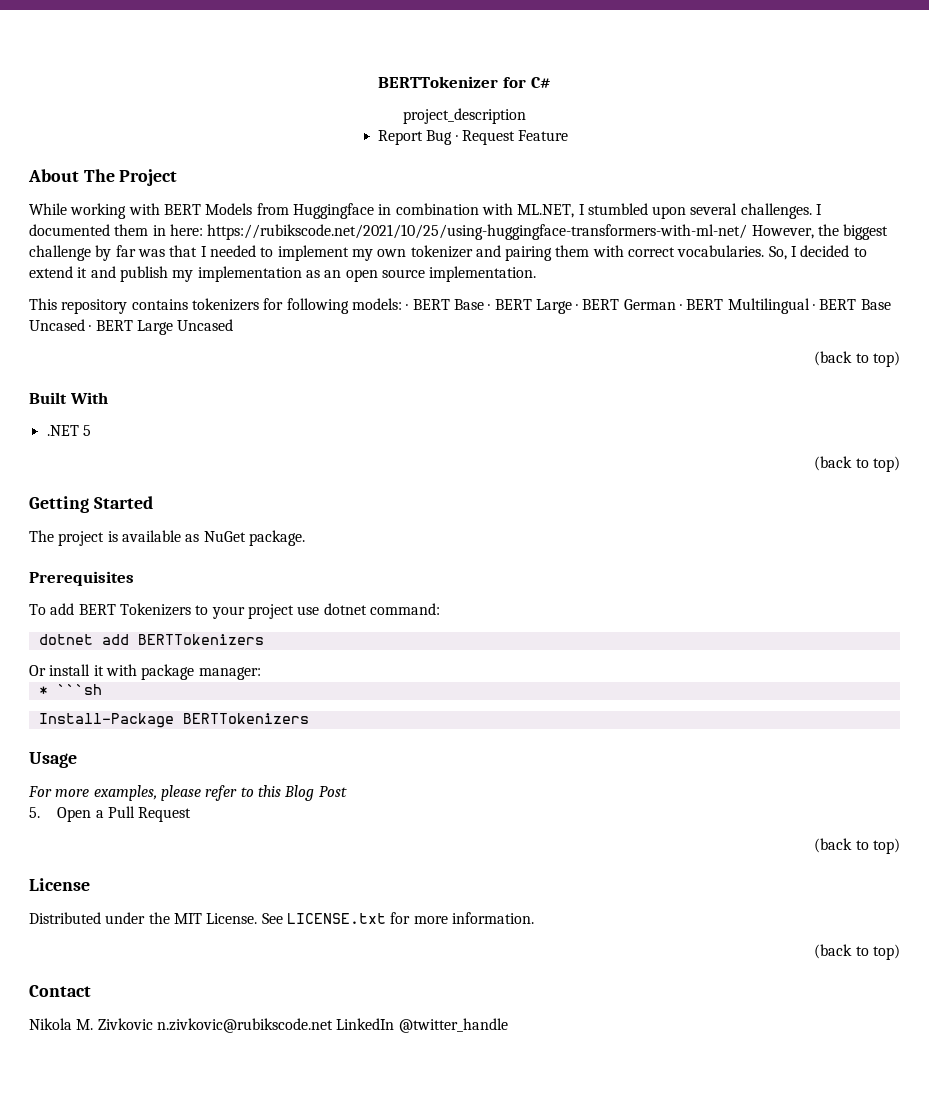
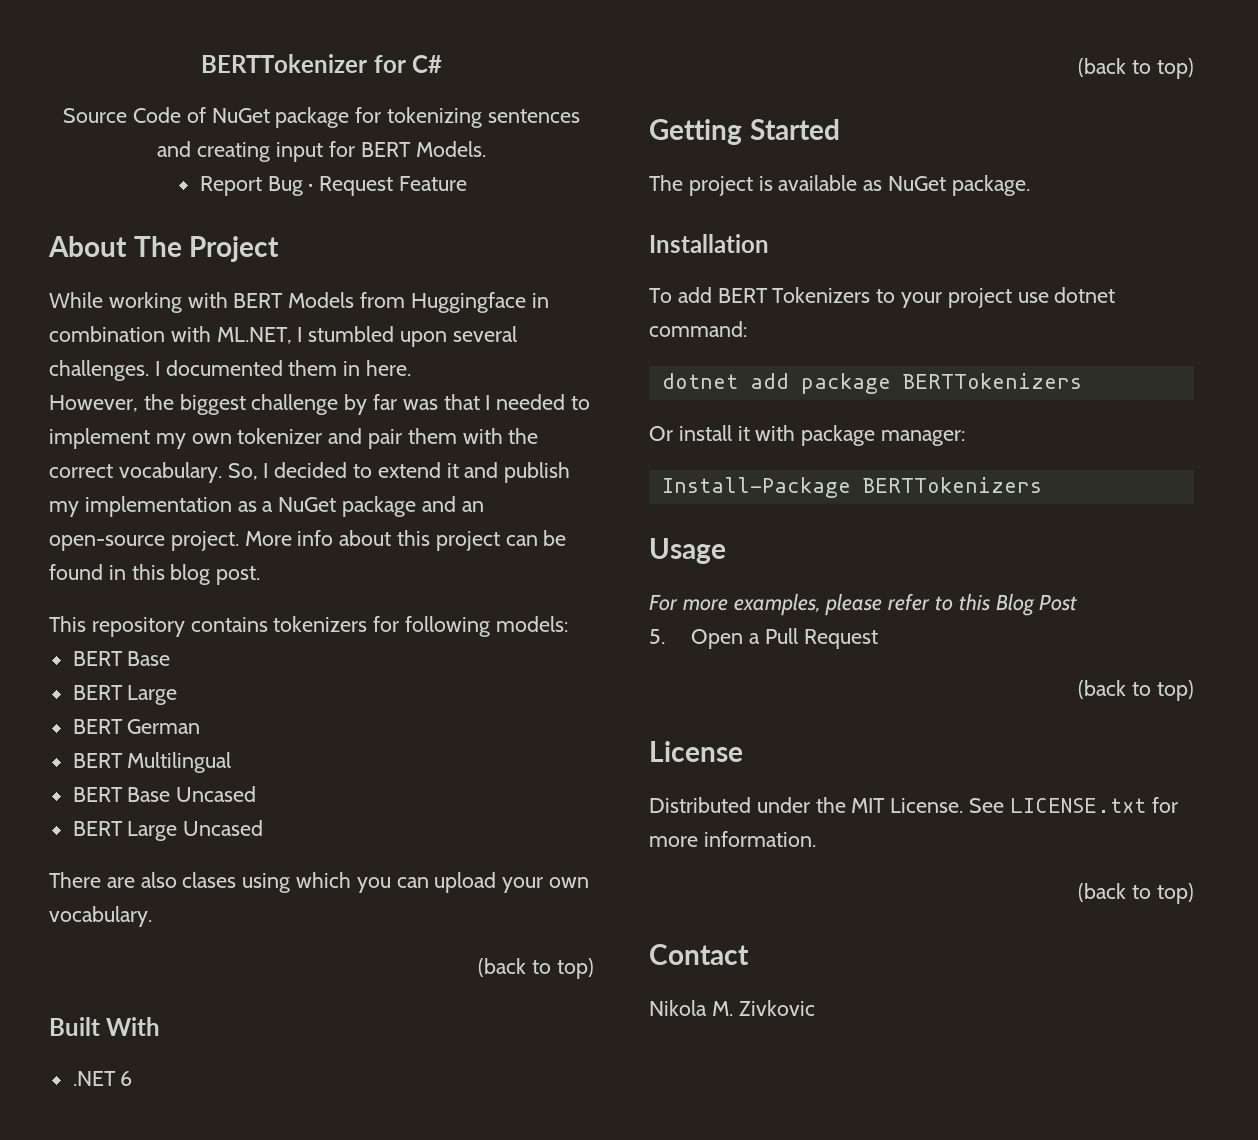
- project_description
+ Source Code of NuGet package for tokenizing sentences and creating input for BERT Models.
- I documented them in here: https://rubikscode.net/2021/10/25/using-huggingface-transformers-with-ml-net/ However, the biggest challenge by far was that I needed to implement my own tokenizer and pairing them with correct vocabularies.
+ I documented them in here.
+ However, the biggest challenge by far was that I needed to implement my own tokenizer and pair them with the correct vocabulary.
- So, I decided to extend it and publish my implementation as an open source implementation.
+ So, I decided to extend it and publish my implementation as a NuGet package and an open-source project. More info about this project can be found in this blog post.
- This repository contains tokenizers for following models: · BERT Base · BERT Large · BERT German · BERT Multilingual · BERT Base Uncased · BERT Large Uncased
+ This repository contains tokenizers for following models:
+ BERT Base
+ BERT Large
+ BERT German
+ BERT Multilingual
+ BERT Base Uncased
+ BERT Large Uncased
+ There are also clases using which you can upload your own vocabulary.
- .NET 5
+ .NET 6
- Prerequisites
+ Installation
- dotnet add BERTTokenizers
+ dotnet add package BERTTokenizers
- * ```sh
- Nikola M. Zivkovic n.zivkovic@rubikscode.net LinkedIn @twitter_handle
+ Nikola M. Zivkovic

